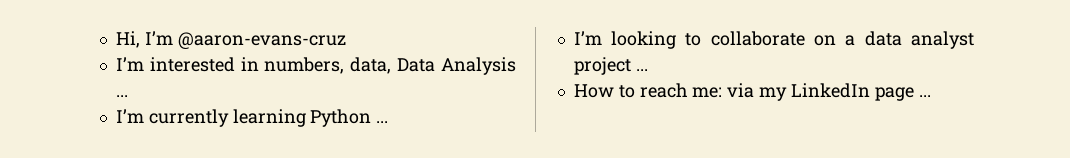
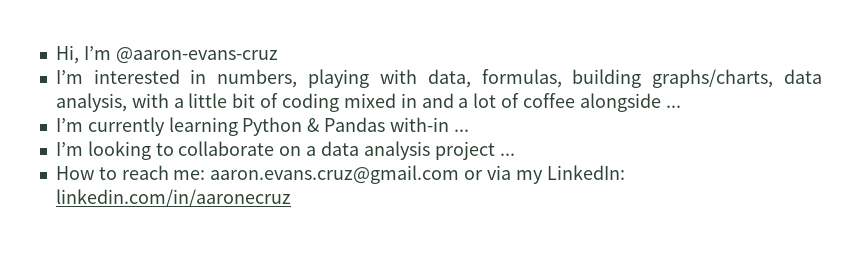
- I’m interested in numbers, data, Data Analysis ...
+ I’m interested in numbers, playing with data, formulas, building graphs/charts, data analysis, with a little bit of coding mixed in and a lot of coffee alongside ...
- I’m currently learning Python ...
+ I’m currently learning Python & Pandas with-in ...
- I’m looking to collaborate on a data analyst project ...
+ I’m looking to collaborate on a data analysis project ...
- How to reach me: via my LinkedIn page ...
+ How to reach me: aaron.evans.cruz@gmail.com or via my LinkedIn: linkedin.com/in/aaronecruz

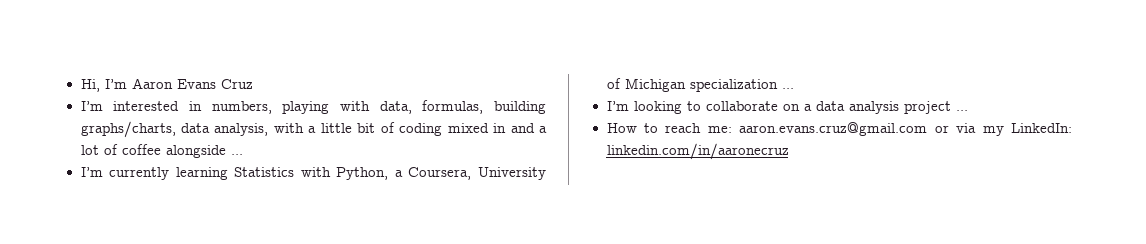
- Hi, I’m @aaron-evans-cruz
+ Hi, I’m Aaron Evans Cruz
- I’m currently learning Python & Pandas with-in ...
+ I’m currently learning Statistics with Python, a Coursera, University of Michigan specialization ...

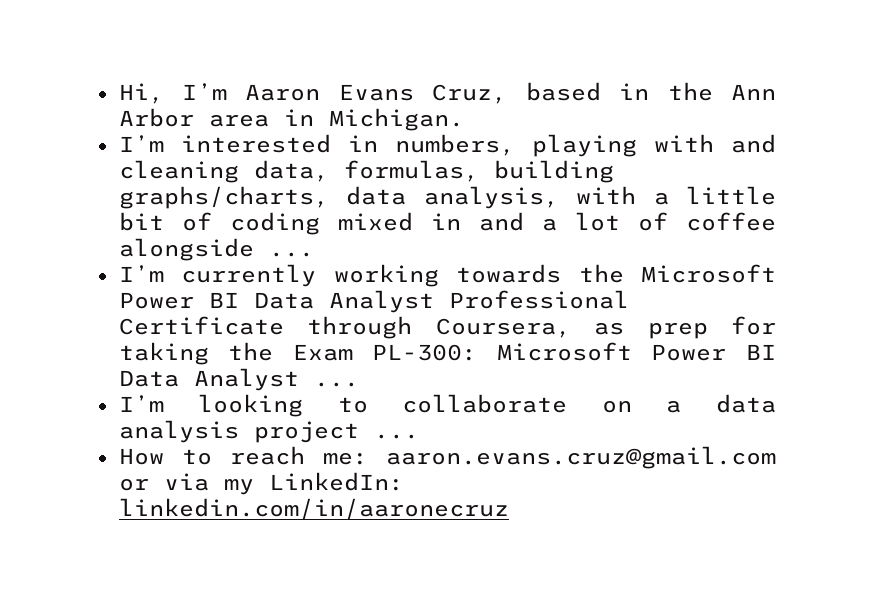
- Hi, I’m Aaron Evans Cruz
+ Hi, I’m Aaron Evans Cruz, based in the Ann Arbor area in Michigan.
- I’m interested in numbers, playing with data, formulas, building graphs/charts, data analysis, with a little bit of coding mixed in and a lot of coffee alongside ...
+ I’m interested in numbers, playing with and cleaning data, formulas, building graphs/charts, data analysis, with a little bit of coding mixed in and a lot of coffee alongside ...
- I’m currently learning Statistics with Python, a Coursera, University of Michigan specialization ...
+ I’m currently working towards the Microsoft Power BI Data Analyst Professional Certificate through Coursera, as prep for taking the Exam PL-300: Microsoft Power BI Data Analyst ...

